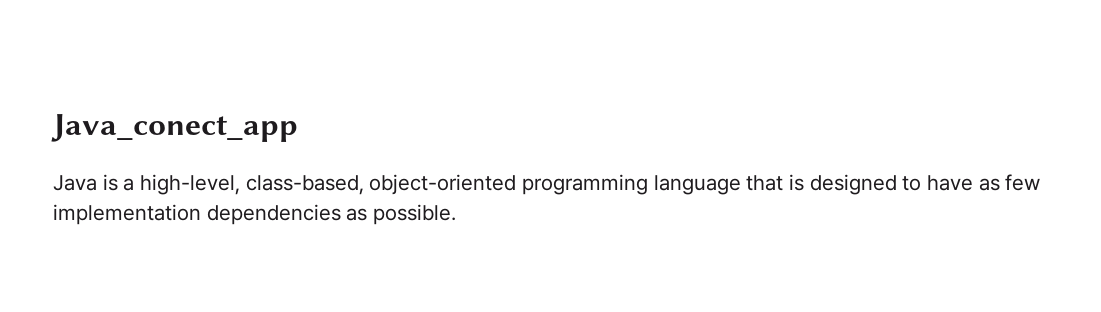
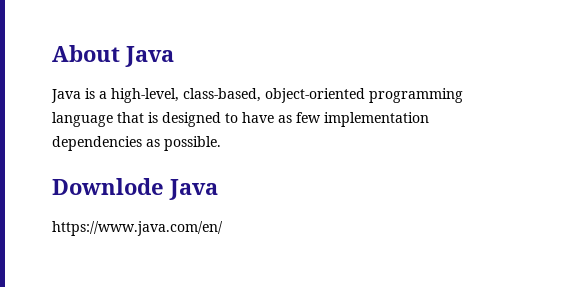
- Java_conect_app
+ About Java
+ Downlode Java
+ https://www.java.com/en/

